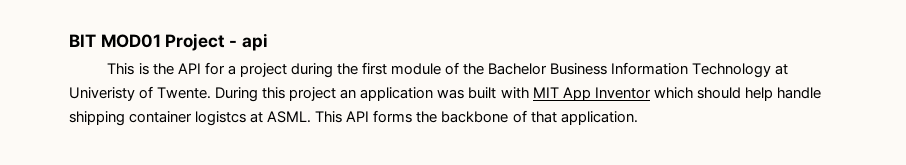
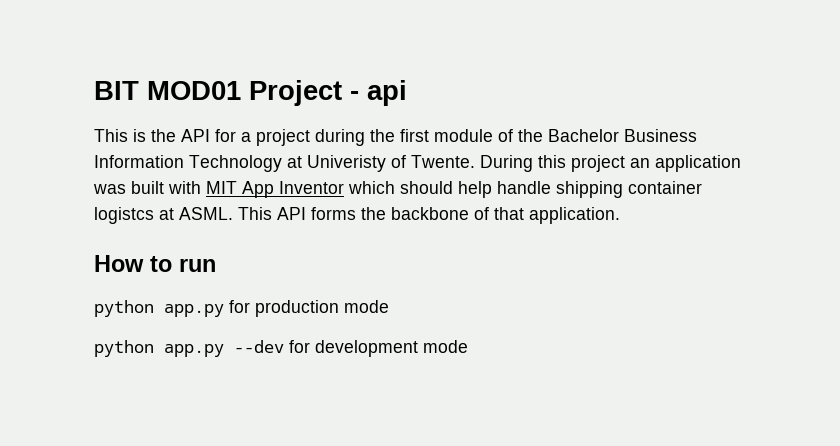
+ How to run
+ python app.py for production mode
+ python app.py --dev for development mode

